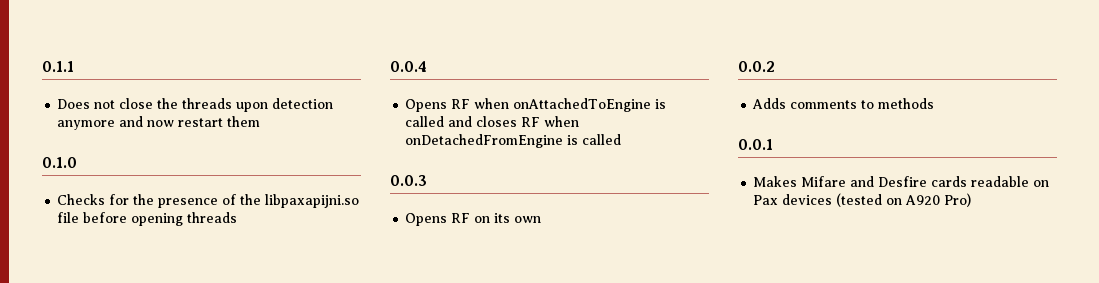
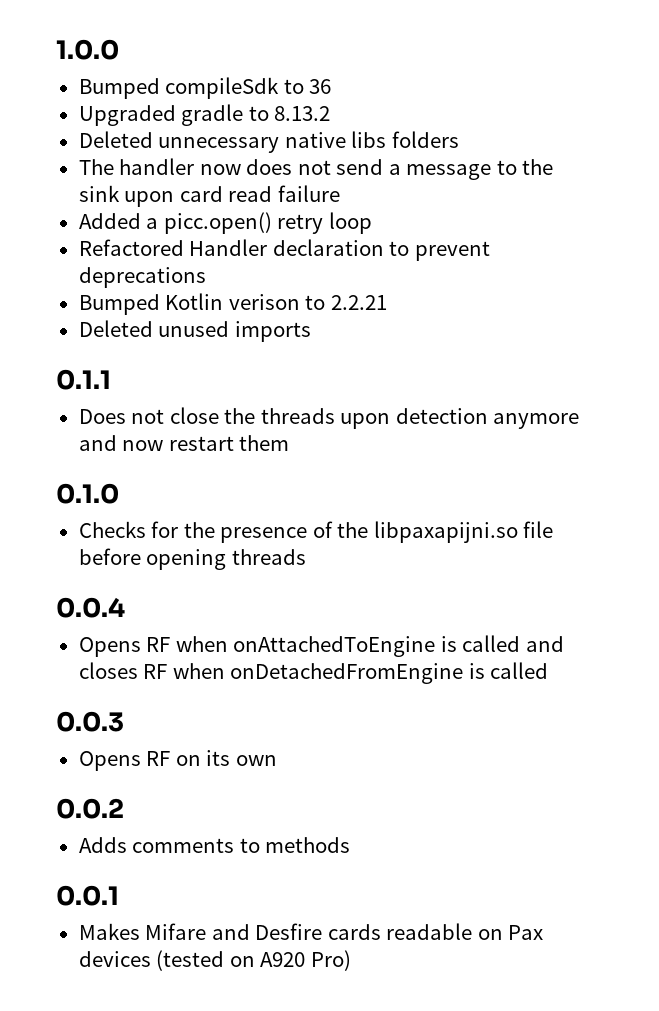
+ 1.0.0
+ Bumped compileSdk to 36
+ Upgraded gradle to 8.13.2
+ Deleted unnecessary native libs folders
+ The handler now does not send a message to the sink upon card read failure
+ Added a picc.open() retry loop
+ Refactored Handler declaration to prevent deprecations
+ Bumped Kotlin verison to 2.2.21
+ Deleted unused imports

